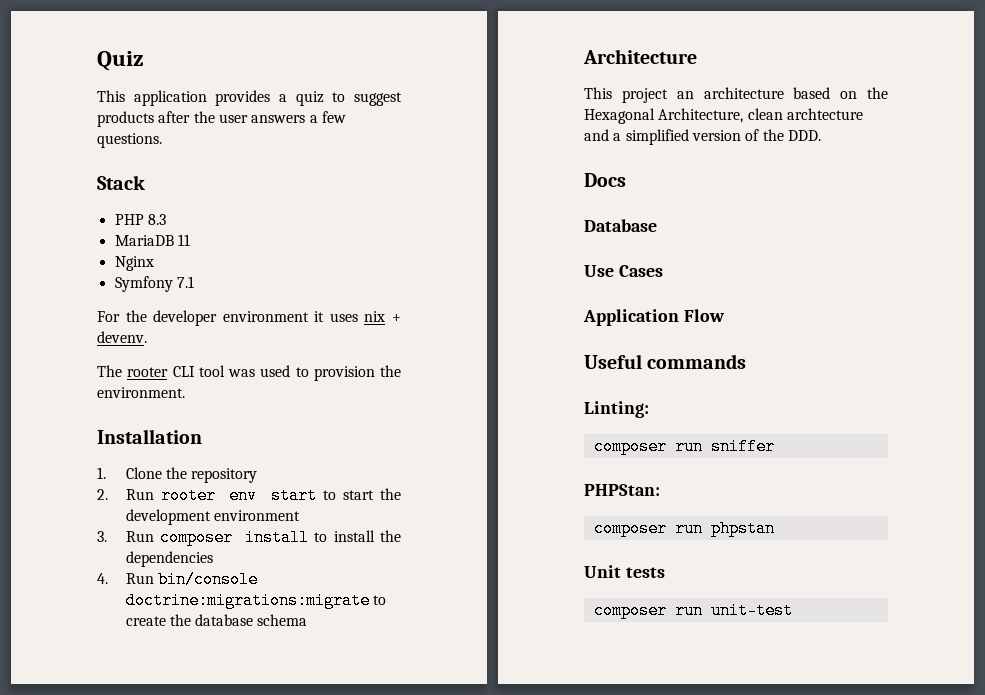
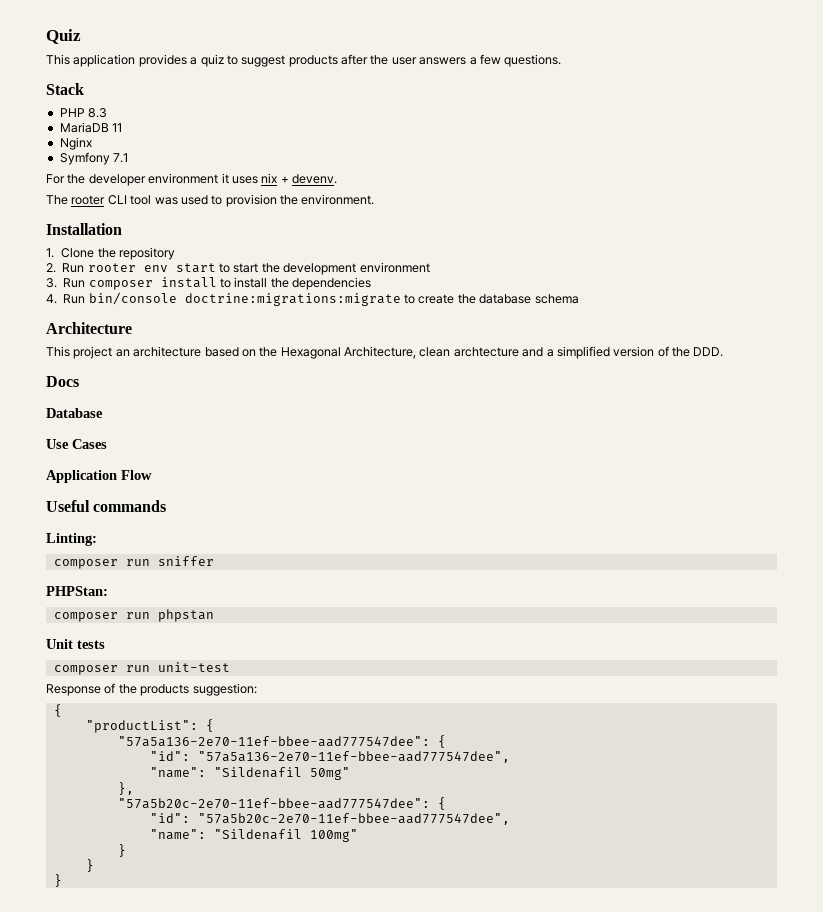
+ Response of the products suggestion:
+ {
+ "productList": {
+ "57a5a136-2e70-11ef-bbee-aad777547dee": {
+ "id": "57a5a136-2e70-11ef-bbee-aad777547dee",
+ "name": "Sildenafil 50mg"
+ },
+ "57a5b20c-2e70-11ef-bbee-aad777547dee": {
+ "id": "57a5b20c-2e70-11ef-bbee-aad777547dee",
+ "name": "Sildenafil 100mg"
+ }
+ }
+ }

